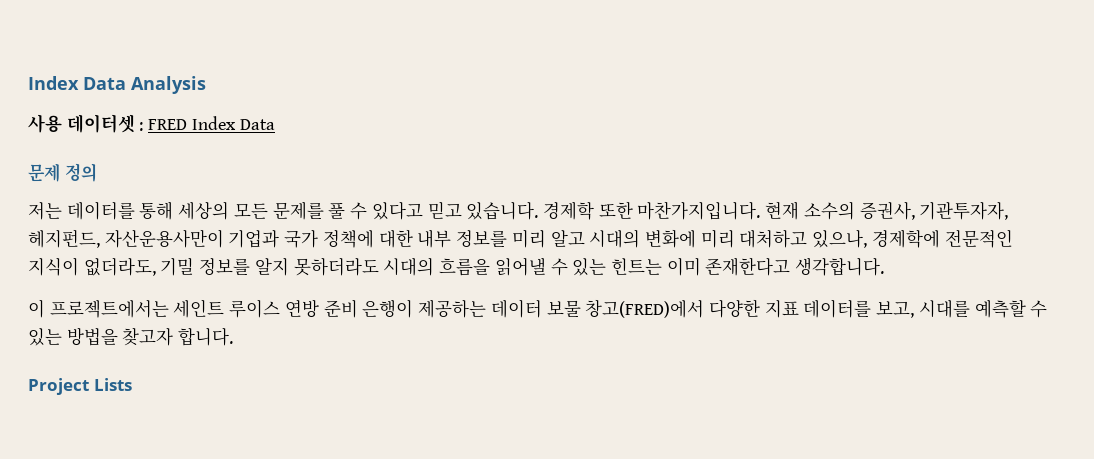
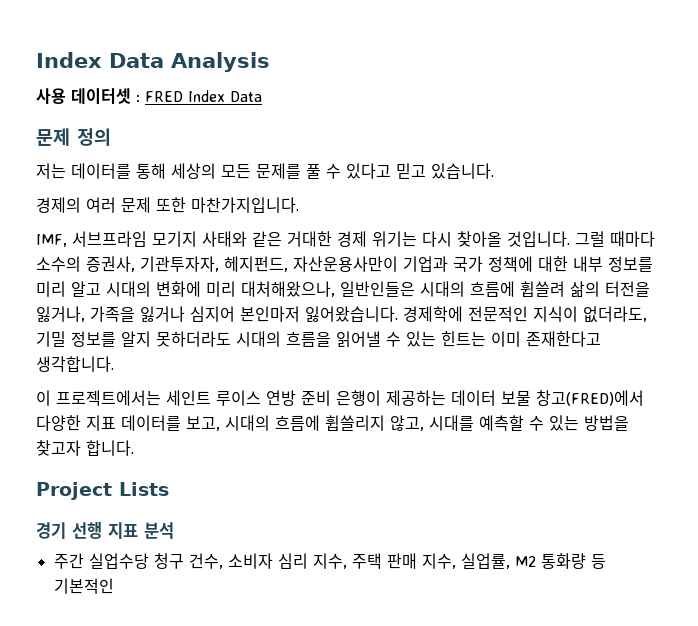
- 저는 데이터를 통해 세상의 모든 문제를 풀 수 있다고 믿고 있습니다. 경제학 또한 마찬가지입니다. 현재 소수의 증권사, 기관투자자, 헤지펀드, 자산운용사만이 기업과 국가 정책에 대한 내부 정보를 미리 알고 시대의 변화에 미리 대처하고 있으나, 경제학에 전문적인 지식이 없더라도, 기밀 정보를 알지 못하더라도 시대의 흐름을 읽어낼 수 있는 힌트는 이미 존재한다고 생각합니다.
+ 저는 데이터를 통해 세상의 모든 문제를 풀 수 있다고 믿고 있습니다.
+ 경제의 여러 문제 또한 마찬가지입니다.
+ IMF, 서브프라임 모기지 사태와 같은 거대한 경제 위기는 다시 찾아올 것입니다. 그럴 때마다 소수의 증권사, 기관투자자, 헤지펀드, 자산운용사만이 기업과 국가 정책에 대한 내부 정보를 미리 알고 시대의 변화에 미리 대처해왔으나, 일반인들은 시대의 흐름에 휩쓸려 삶의 터전을 잃거나, 가족을 잃거나 심지어 본인마저 잃어왔습니다. 경제학에 전문적인 지식이 없더라도, 기밀 정보를 알지 못하더라도 시대의 흐름을 읽어낼 수 있는 힌트는 이미 존재한다고 생각합니다.
- 이 프로젝트에서는 세인트 루이스 연방 준비 은행이 제공하는 데이터 보물 창고(FRED)에서 다양한 지표 데이터를 보고, 시대를 예측할 수 있는 방법을 찾고자 합니다.
+ 이 프로젝트에서는 세인트 루이스 연방 준비 은행이 제공하는 데이터 보물 창고(FRED)에서 다양한 지표 데이터를 보고, 시대의 흐름에 휩쓸리지 않고, 시대를 예측할 수 있는 방법을 찾고자 합니다.
+ 경기 선행 지표 분석
+ 주간 실업수당 청구 건수, 소비자 심리 지수, 주택 판매 지수, 실업률, M2 통화량 등 기본적인

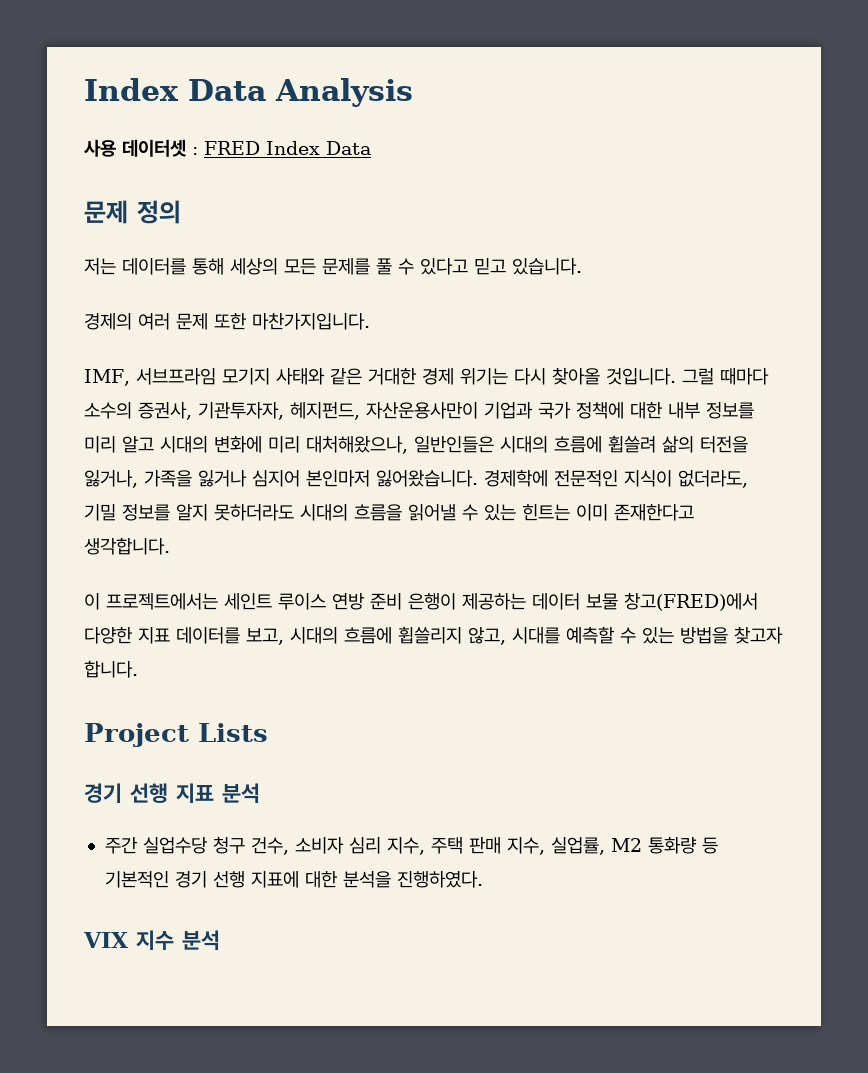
- 주간 실업수당 청구 건수, 소비자 심리 지수, 주택 판매 지수, 실업률, M2 통화량 등 기본적인
+ 주간 실업수당 청구 건수, 소비자 심리 지수, 주택 판매 지수, 실업률, M2 통화량 등 기본적인 경기 선행 지표에 대한 분석을 진행하였다.
+ VIX 지수 분석

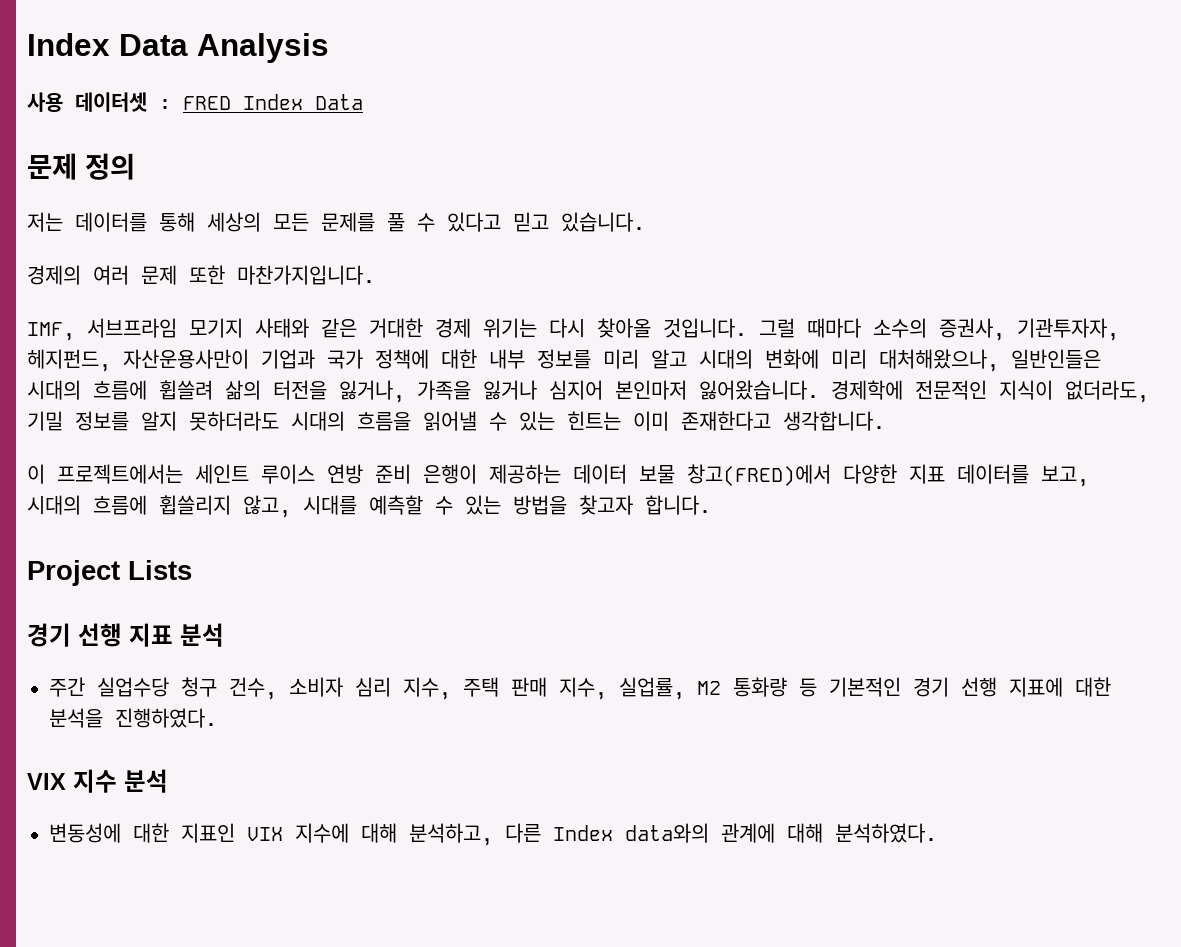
+ 변동성에 대한 지표인 VIX 지수에 대해 분석하고, 다른 Index data와의 관계에 대해 분석하였다.

